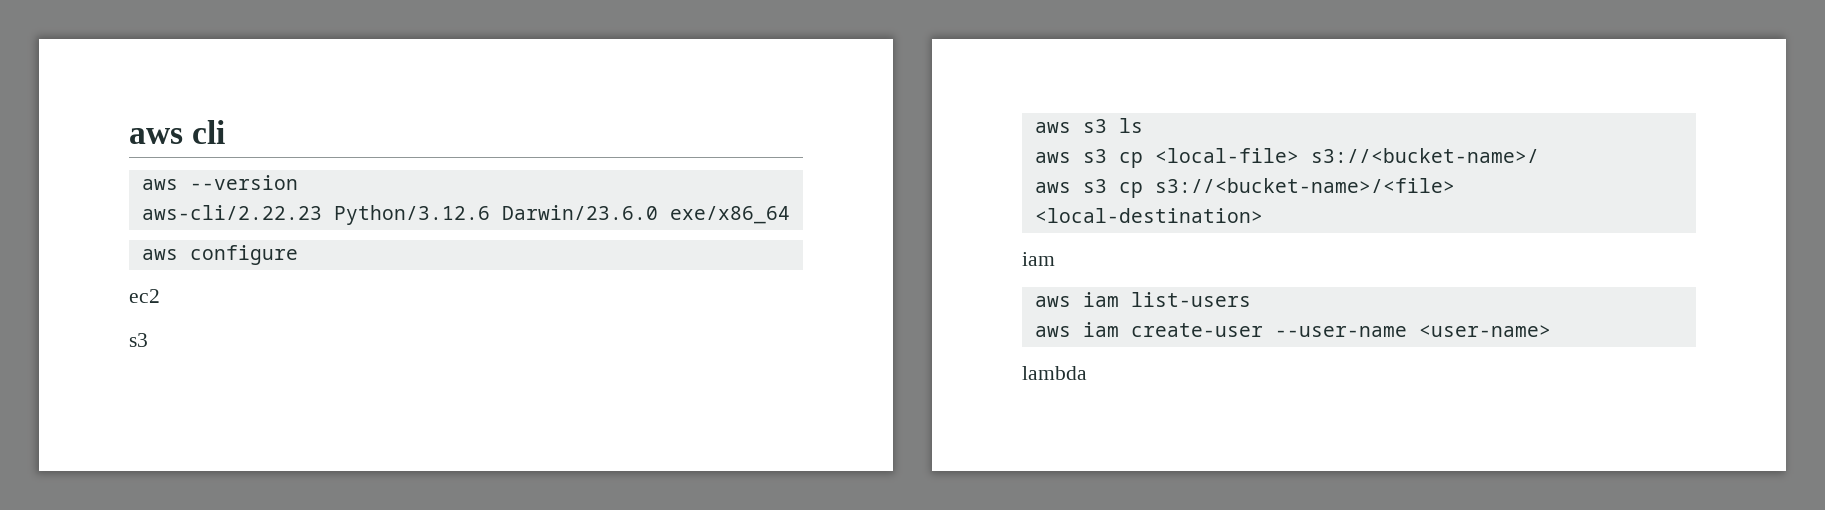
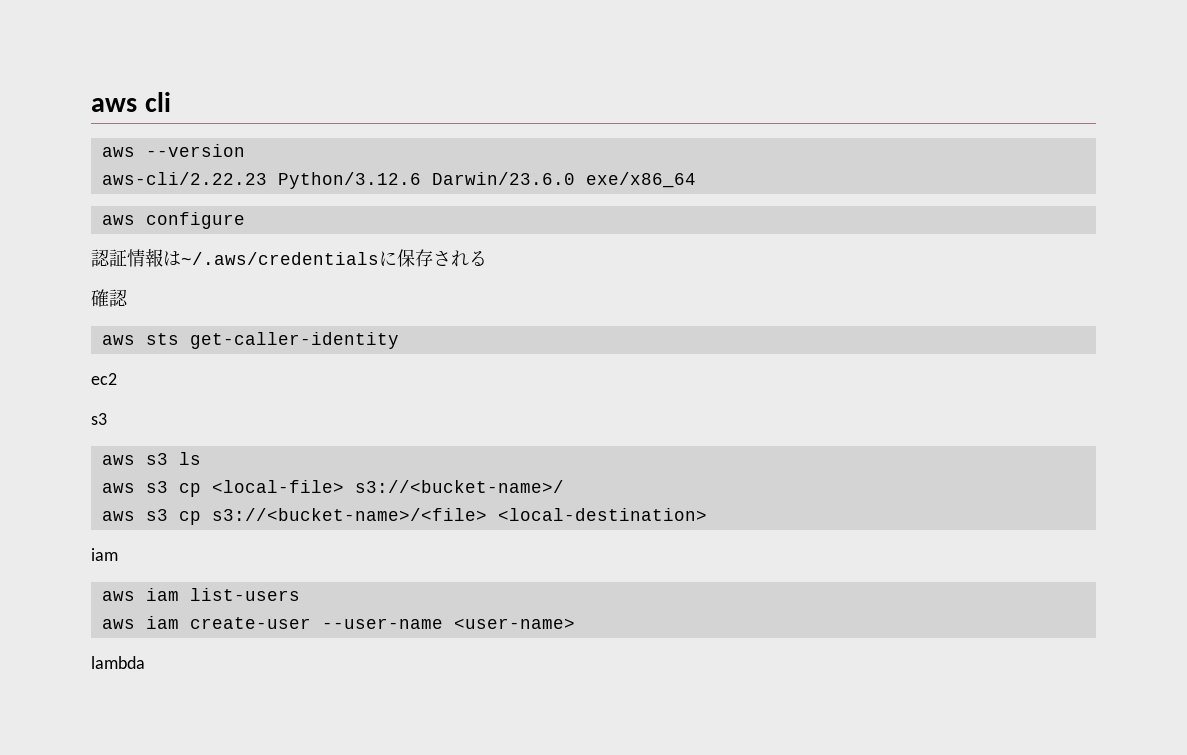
+ 認証情報は~/.aws/credentialsに保存される
+ 確認
+ aws sts get-caller-identity

